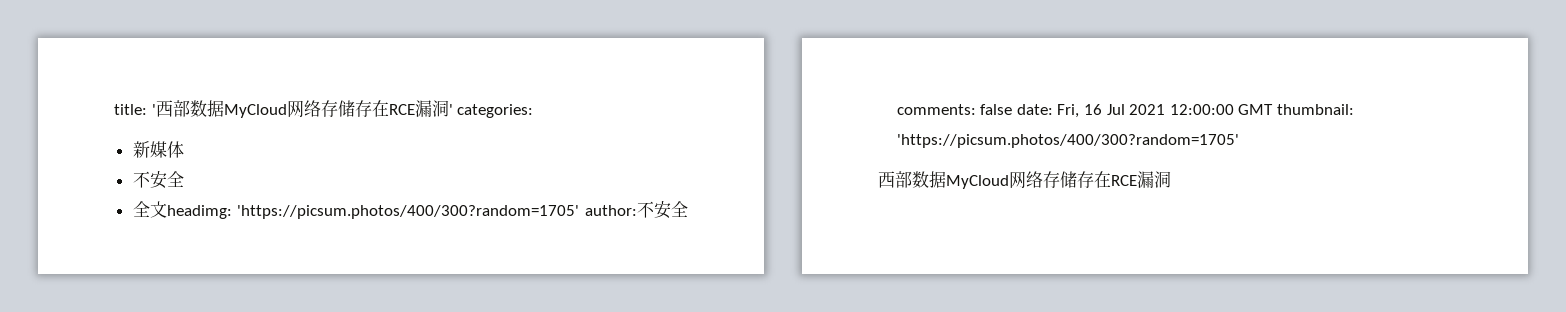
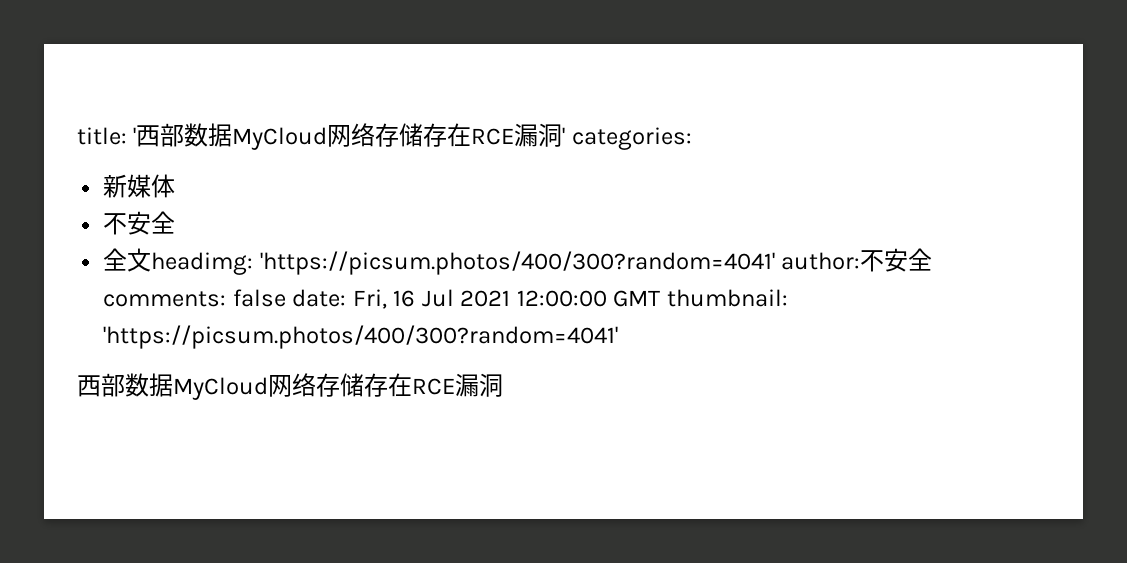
- 全文headimg: 'https://picsum.photos/400/300?random=1705' author:不安全comments: false date: Fri, 16 Jul 2021 12:00:00 GMT thumbnail: 'https://picsum.photos/400/300?random=1705'
+ 全文headimg: 'https://picsum.photos/400/300?random=4041' author:不安全comments: false date: Fri, 16 Jul 2021 12:00:00 GMT thumbnail: 'https://picsum.photos/400/300?random=4041'

